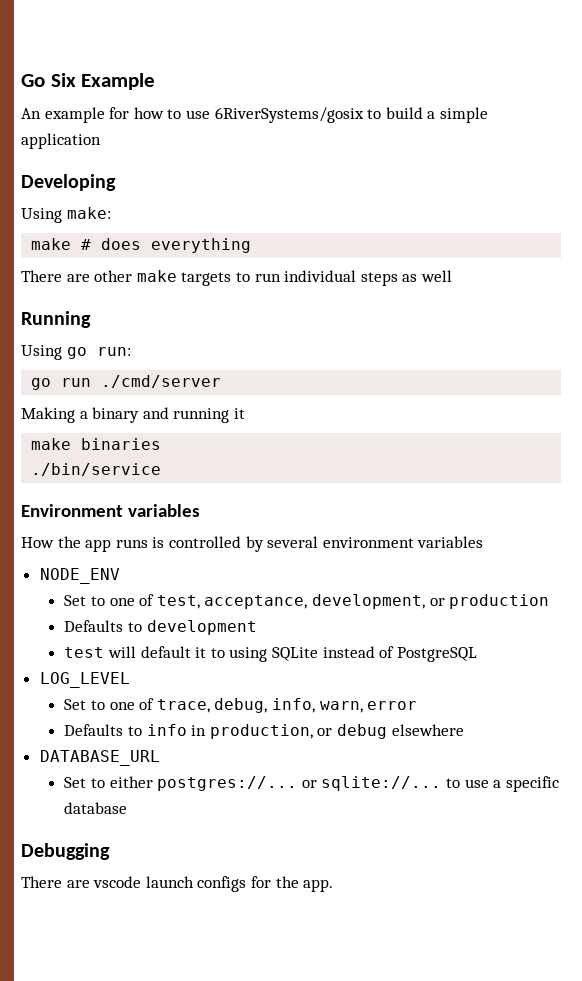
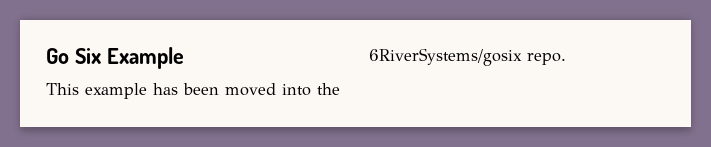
- An example for how to use 6RiverSystems/gosix to build a simple application
- Developing
- Using make:
- make # does everything
- There are other make targets to run individual steps as well
- Running
- Using go run:
- go run ./cmd/server
- Making a binary and running it
- make binaries
- ./bin/service
- Environment variables
- How the app runs is controlled by several environment variables
- NODE_ENV
- Set to one of test, acceptance, development, or production
- Defaults to development
- test will default it to using SQLite instead of PostgreSQL
- LOG_LEVEL
- Set to one of trace, debug, info, warn, error
- Defaults to info in production, or debug elsewhere
- DATABASE_URL
- Set to either postgres://... or sqlite://... to use a specific database
- Debugging
- There are vscode launch configs for the app.
+ This example has been moved into the 6RiverSystems/gosix repo.

